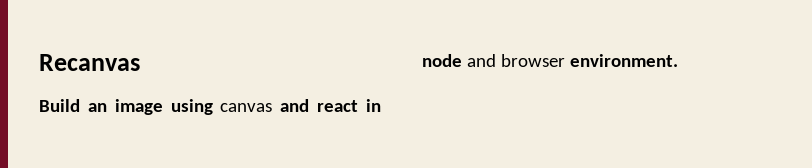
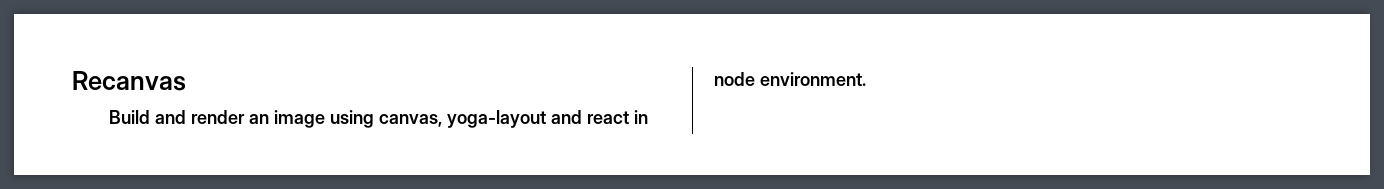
- Build an image using canvas and react in node and browser environment.
+ Build and render an image using canvas, yoga-layout and react in node environment.

